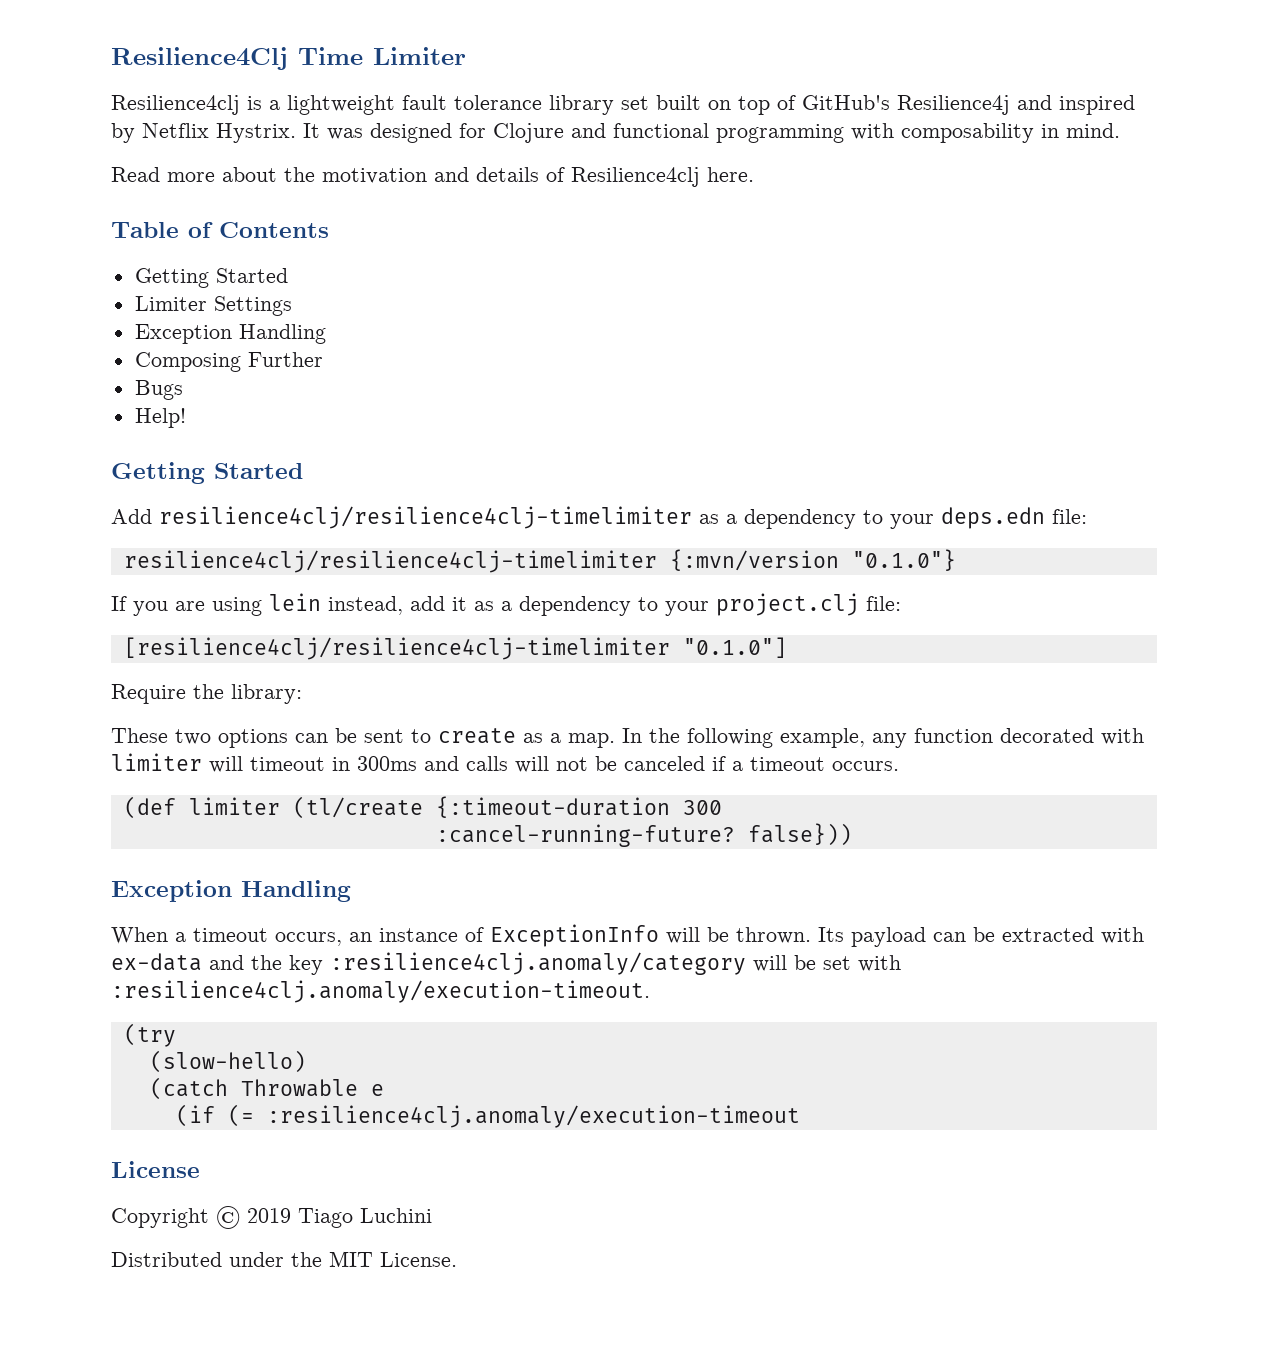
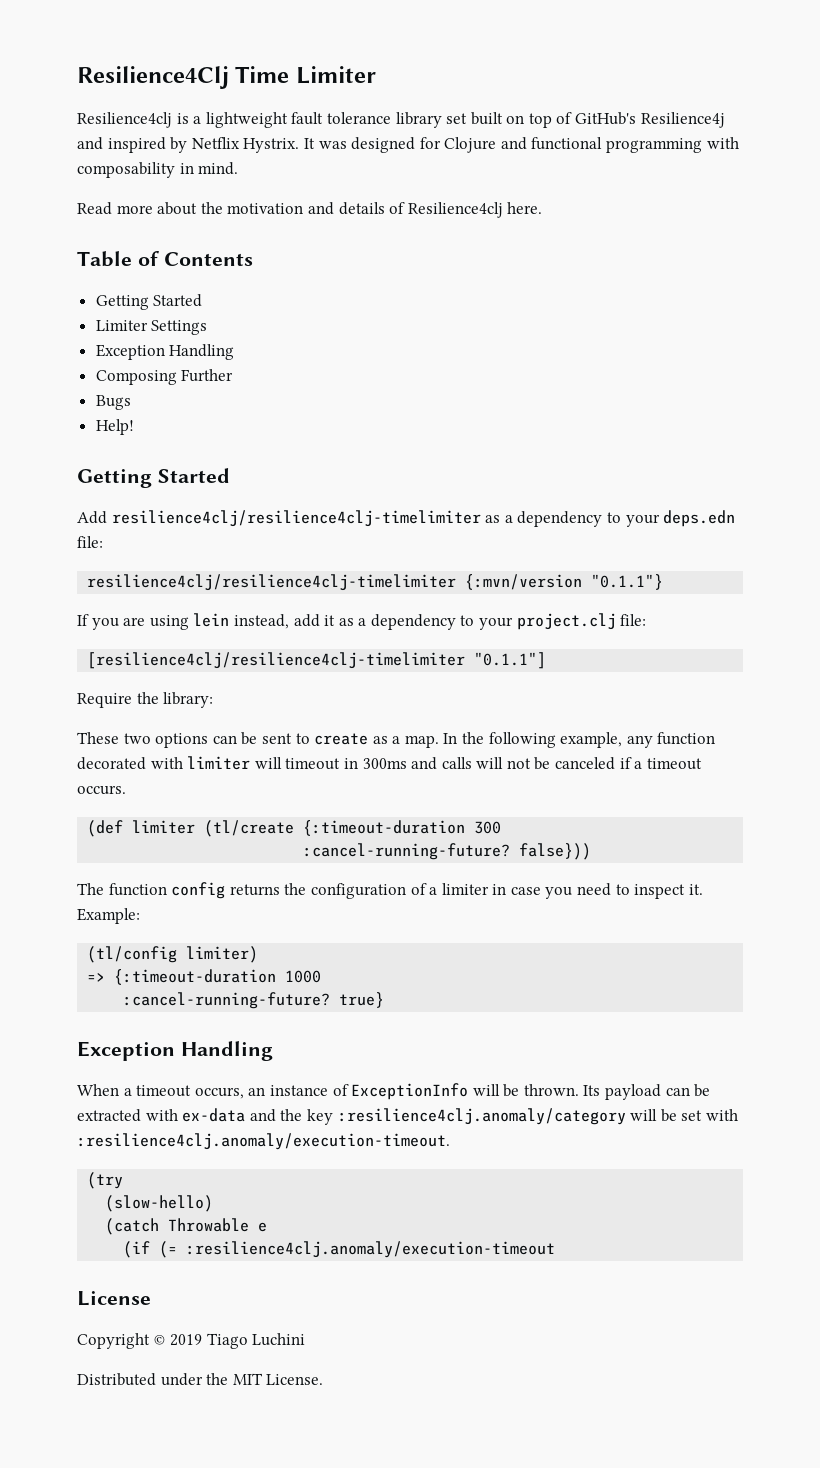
- resilience4clj/resilience4clj-timelimiter {:mvn/version "0.1.0"}
+ resilience4clj/resilience4clj-timelimiter {:mvn/version "0.1.1"}
- [resilience4clj/resilience4clj-timelimiter "0.1.0"]
+ [resilience4clj/resilience4clj-timelimiter "0.1.1"]
+ The function config returns the configuration of a limiter in case you need to inspect it. Example:
+ (tl/config limiter)
+ => {:timeout-duration 1000
+ :cancel-running-future? true}

